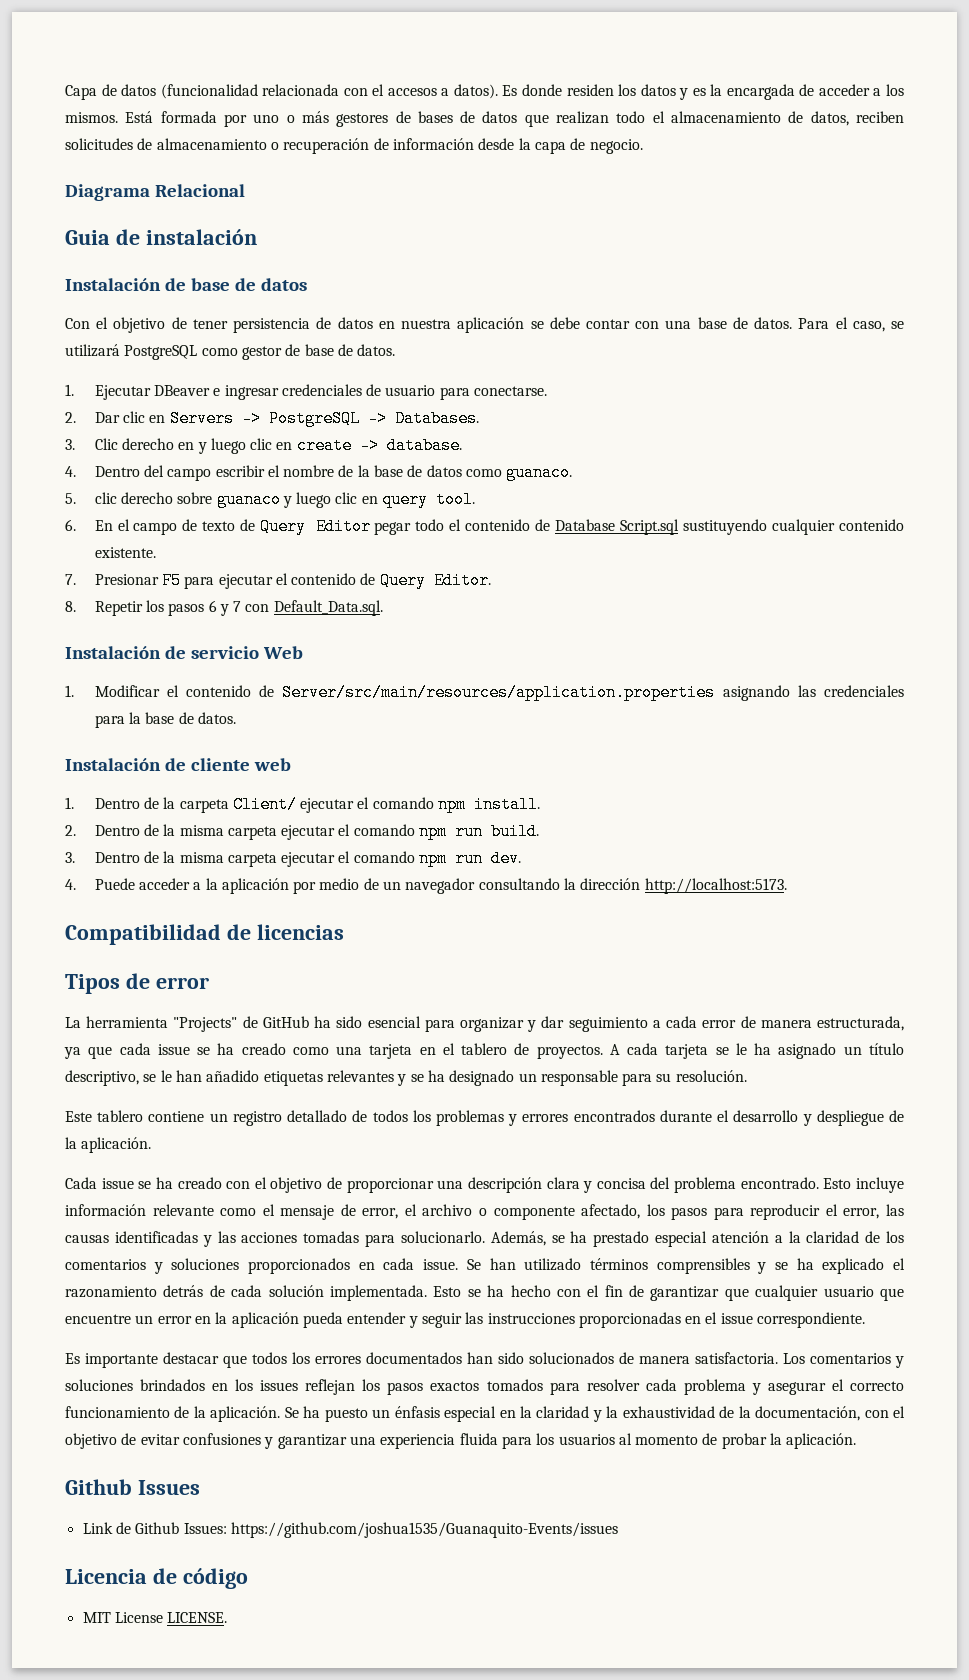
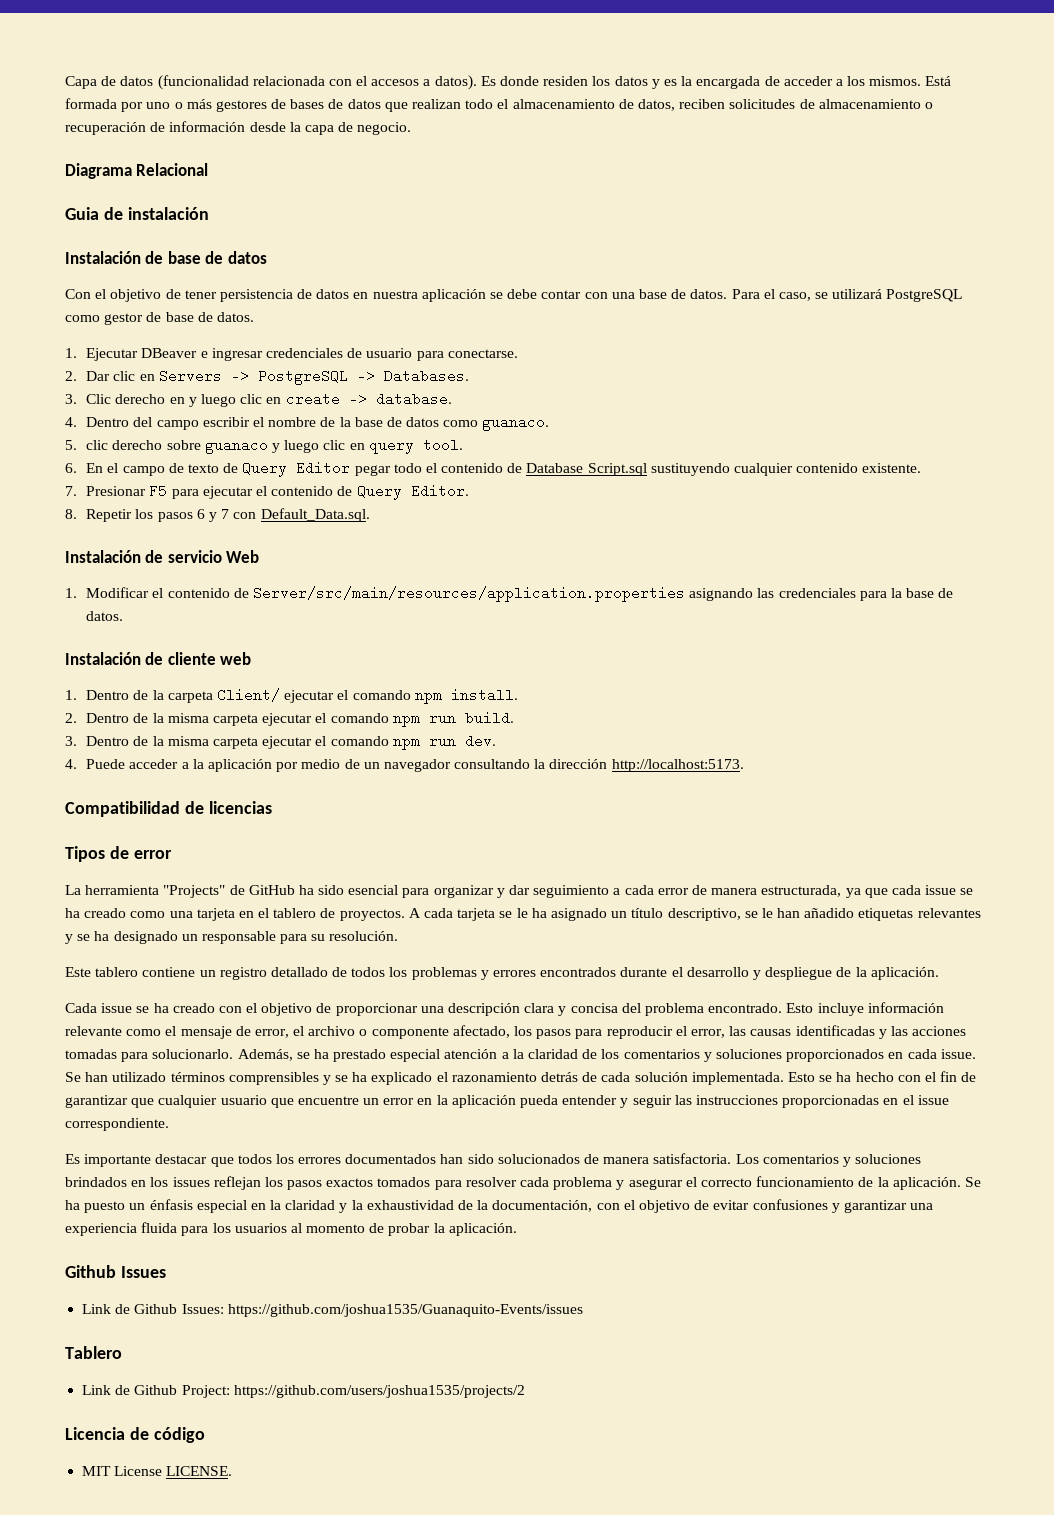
+ Tablero
+ Link de Github Project: https://github.com/users/joshua1535/projects/2

